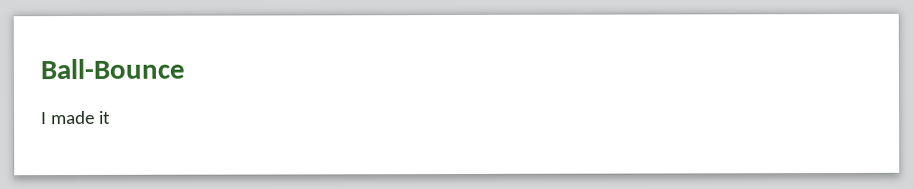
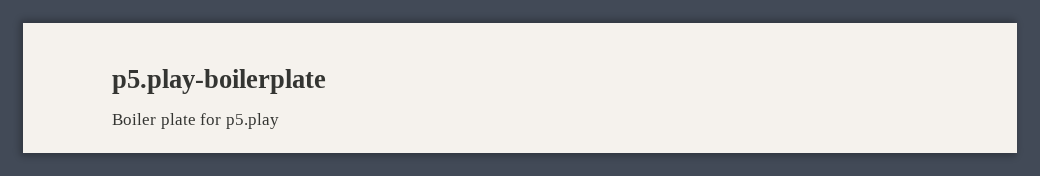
- Ball-Bounce
- I made it
+ p5.play-boilerplate
+ Boiler plate for p5.play

